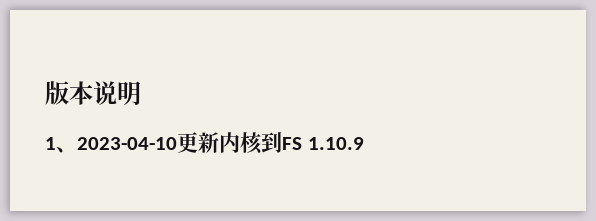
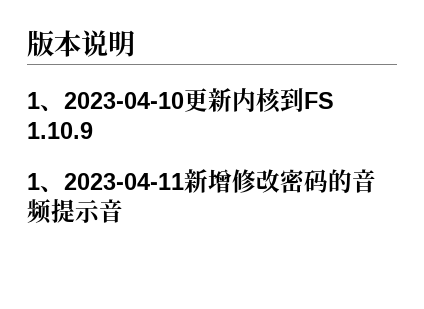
+ 1、2023-04-11新增修改密码的音频提示音

